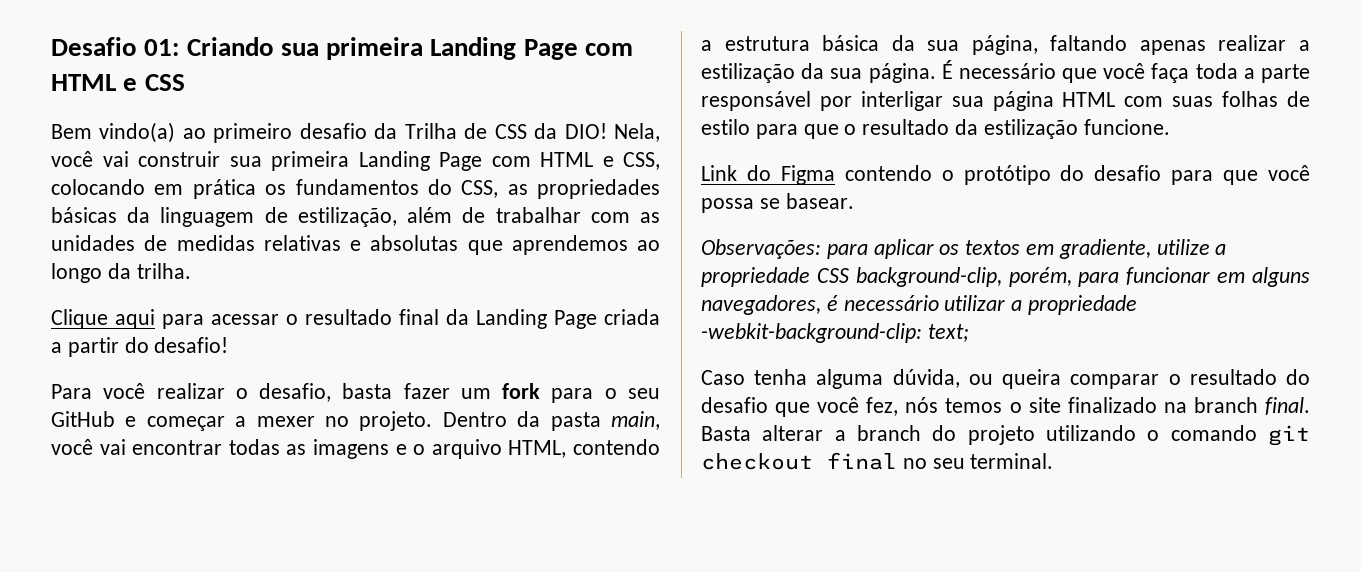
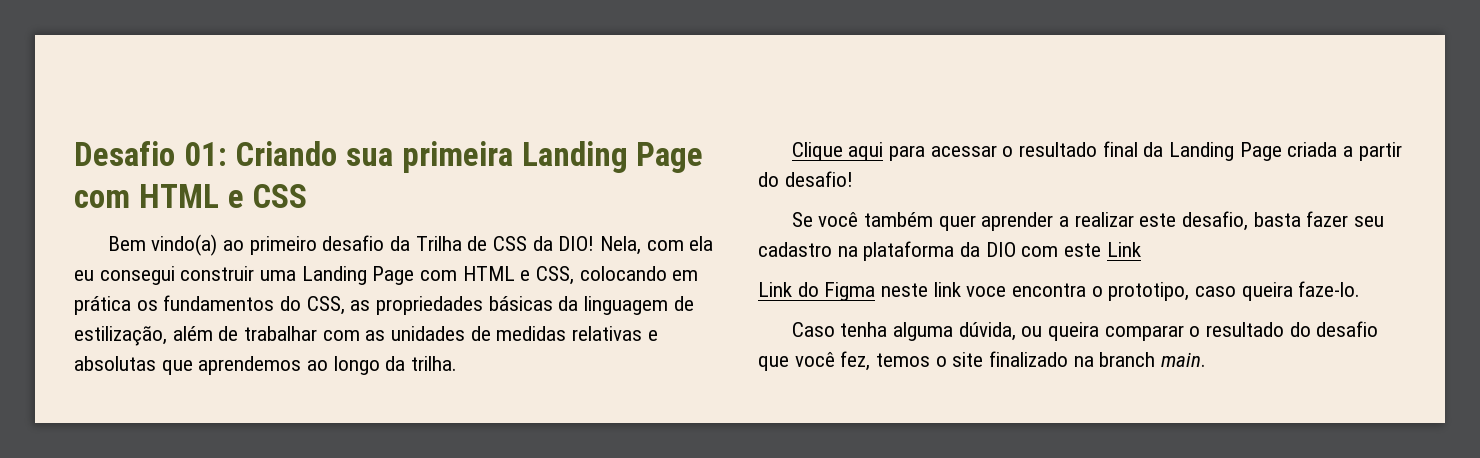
- Nela, você vai construir sua primeira Landing Page com HTML e CSS, colocando em prática os fundamentos do CSS, as propriedades básicas da linguagem de estilização, além de trabalhar com as unidades de medidas relativas e absolutas que aprendemos ao longo da trilha.
+ Nela, com ela eu consegui construir uma Landing Page com HTML e CSS, colocando em prática os fundamentos do CSS, as propriedades básicas da linguagem de estilização, além de trabalhar com as unidades de medidas relativas e absolutas que aprendemos ao longo da trilha.
- Para você realizar o desafio, basta fazer um fork para o seu GitHub e começar a mexer no projeto. Dentro da pasta main, você vai encontrar todas as imagens e o arquivo HTML, contendo a estrutura básica da sua página, faltando apenas realizar a estilização da sua página. É necessário que você faça toda a parte responsável por interligar sua página HTML com suas folhas de estilo para que o resultado da estilização funcione.
- Link do Figma contendo o protótipo do desafio para que você possa se basear.
- Observações: para aplicar os textos em gradiente, utilize a propriedade CSS background-clip, porém, para funcionar em alguns navegadores, é necessário utilizar a propriedade -webkit-background-clip: text;
+ Se você também quer aprender a realizar este desafio, basta fazer seu cadastro na plataforma da DIO com este Link
+ Link do Figma neste link voce encontra o prototipo, caso queira faze-lo.
- Caso tenha alguma dúvida, ou queira comparar o resultado do desafio que você fez, nós temos o site finalizado na branch final. Basta alterar a branch do projeto utilizando o comando git checkout final no seu terminal.
+ Caso tenha alguma dúvida, ou queira comparar o resultado do desafio que você fez, temos o site finalizado na branch main.

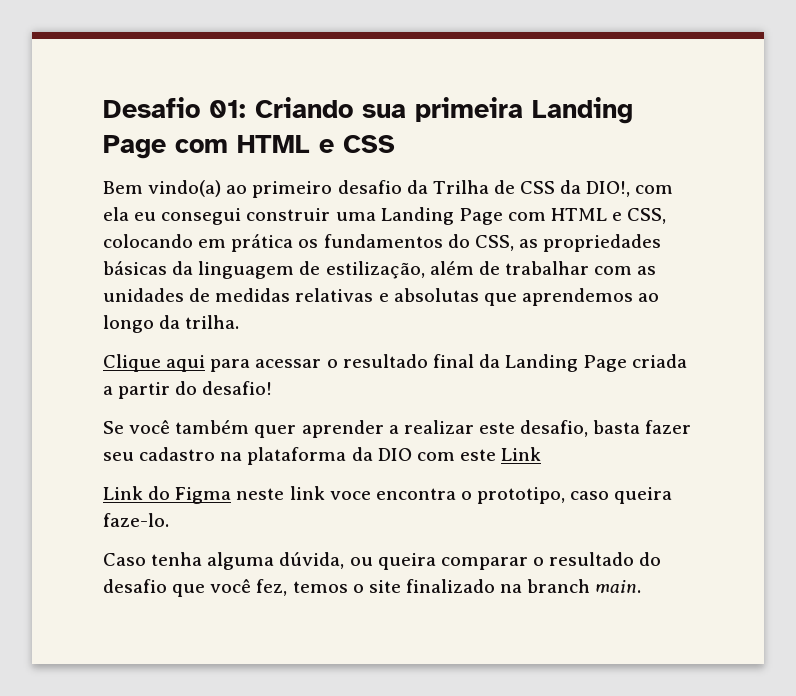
- Bem vindo(a) ao primeiro desafio da Trilha de CSS da DIO! Nela, com ela eu consegui construir uma Landing Page com HTML e CSS, colocando em prática os fundamentos do CSS, as propriedades básicas da linguagem de estilização, além de trabalhar com as unidades de medidas relativas e absolutas que aprendemos ao longo da trilha.
+ Bem vindo(a) ao primeiro desafio da Trilha de CSS da DIO!, com ela eu consegui construir uma Landing Page com HTML e CSS, colocando em prática os fundamentos do CSS, as propriedades básicas da linguagem de estilização, além de trabalhar com as unidades de medidas relativas e absolutas que aprendemos ao longo da trilha.

